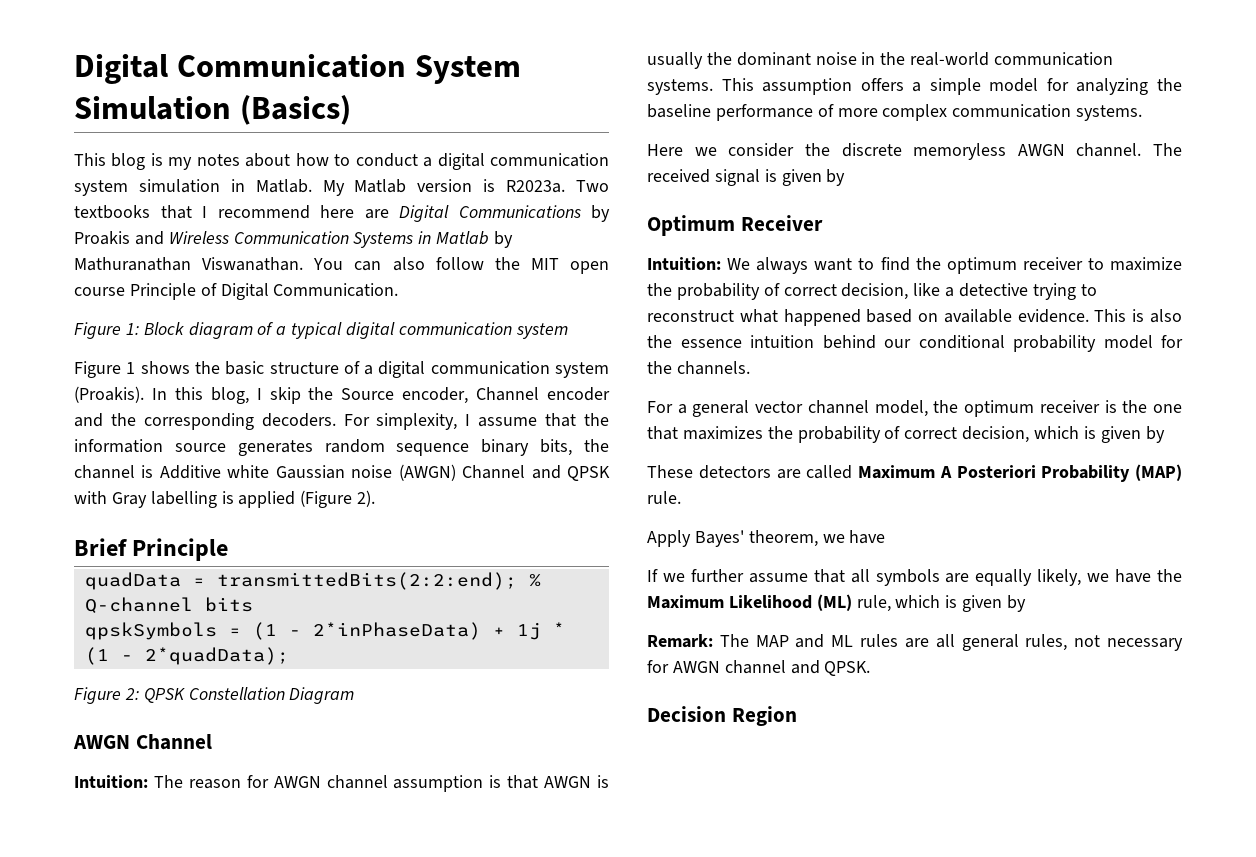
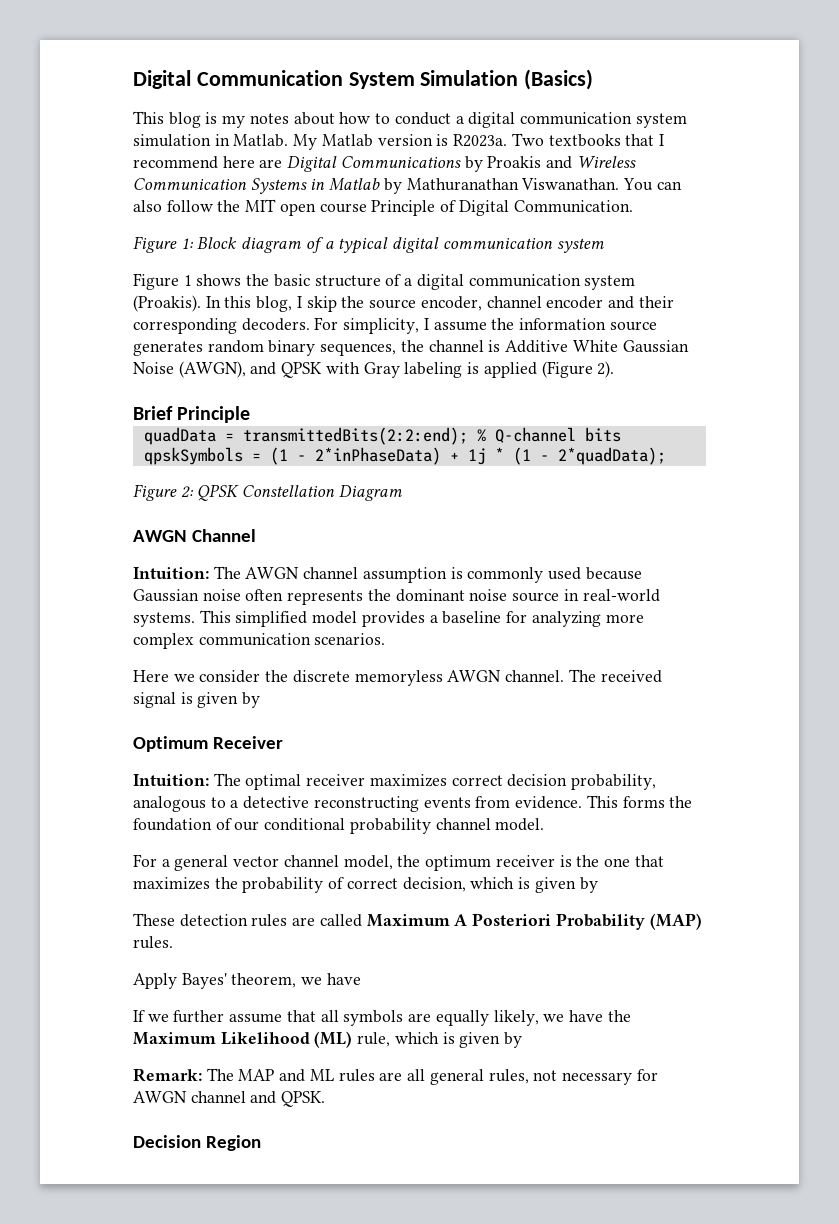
- In this blog, I skip the Source encoder, Channel encoder and the corresponding decoders.
+ In this blog, I skip the source encoder, channel encoder and their corresponding decoders.
- For simplexity, I assume that the information source generates random sequence binary bits, the channel is Additive white Gaussian noise (AWGN) Channel and QPSK with Gray labelling is applied (Figure 2).
+ For simplicity, I assume the information source generates random binary sequences, the channel is Additive White Gaussian Noise (AWGN), and QPSK with Gray labeling is applied (Figure 2).
- Intuition: The reason for AWGN channel assumption is that AWGN is usually the dominant noise in the real-world communication systems. This assumption offers a simple model for analyzing the baseline performance of more complex communication systems.
+ Intuition: The AWGN channel assumption is commonly used because Gaussian noise often represents the dominant noise source in real-world systems. This simplified model provides a baseline for analyzing more complex communication scenarios.
- Intuition: We always want to find the optimum receiver to maximize the probability of correct decision, like a detective trying to reconstruct what happened based on available evidence. This is also the essence intuition behind our conditional probability model for the channels.
+ Intuition: The optimal receiver maximizes correct decision probability, analogous to a detective reconstructing events from evidence. This forms the foundation of our conditional probability channel model.
- These detectors are called Maximum A Posteriori Probability (MAP) rule.
+ These detection rules are called Maximum A Posteriori Probability (MAP) rules.

